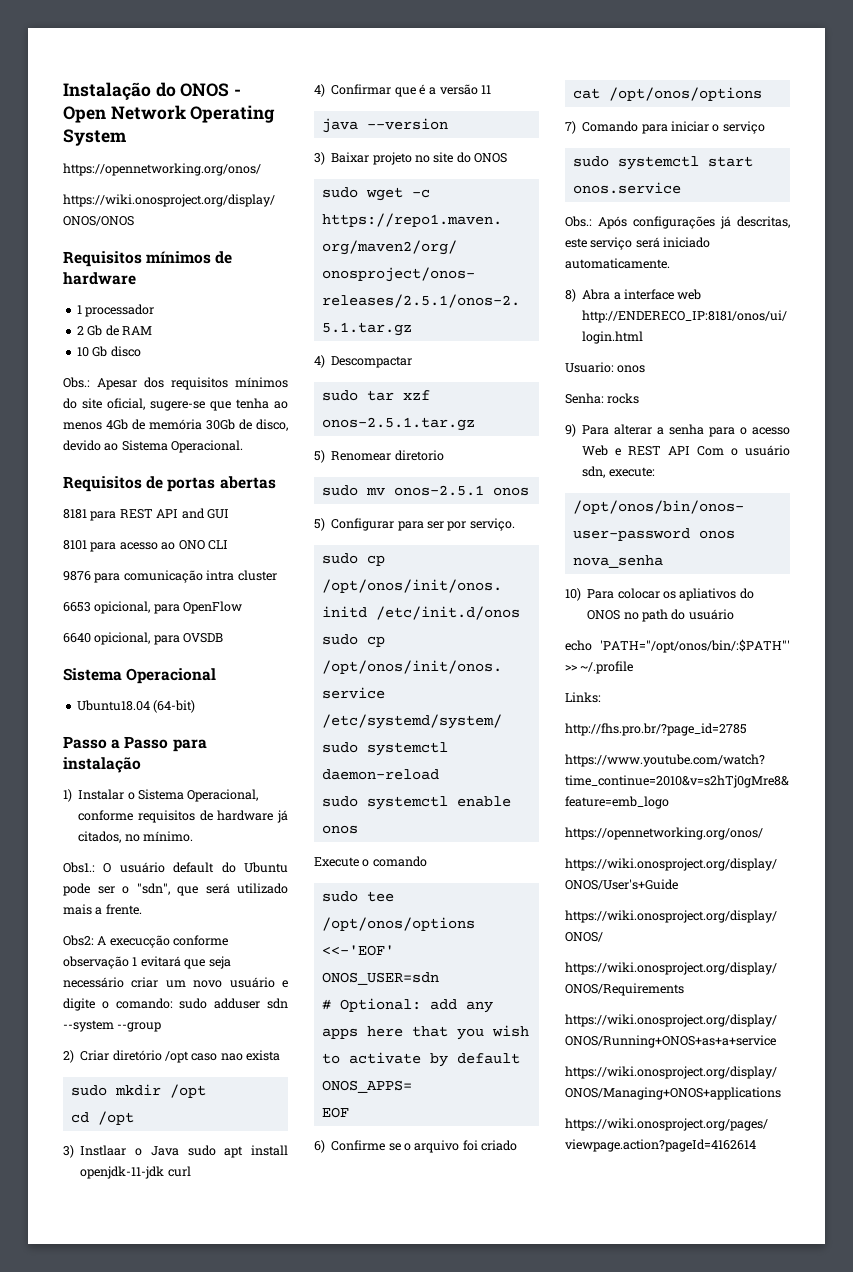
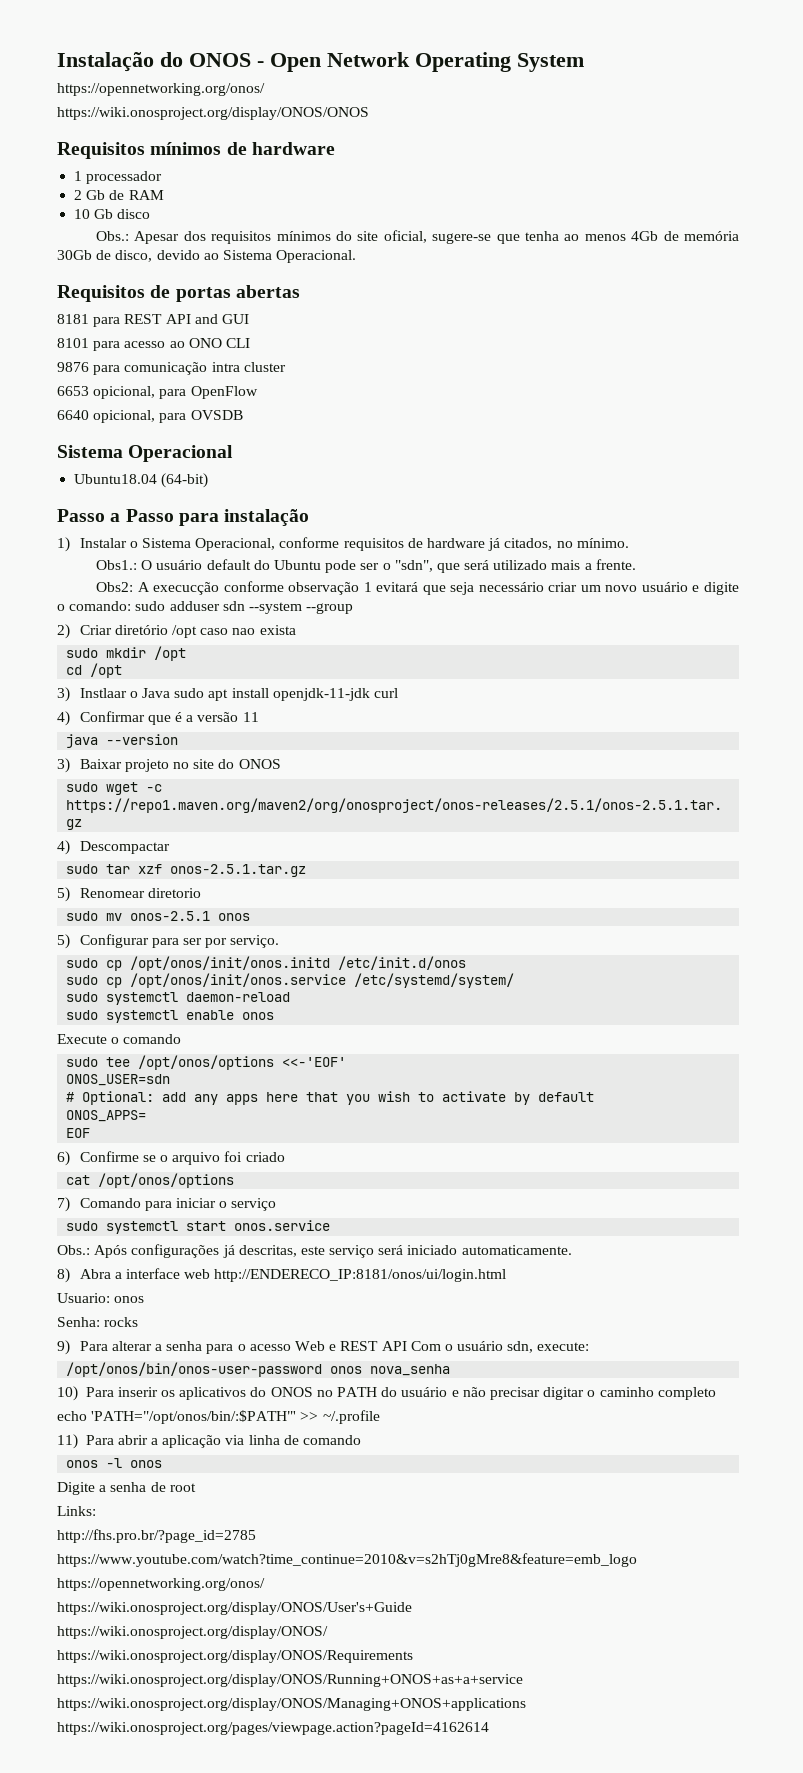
- 10) Para colocar os apliativos do ONOS no path do usuário
+ 10) Para inserir os aplicativos do ONOS no PATH do usuário e não precisar digitar o caminho completo
  echo 'PATH="/opt/onos/bin/:$PATH"' >> ~/.profile
+ 11) Para abrir a aplicação via linha de comando
+ onos -l onos
+ Digite a senha de root

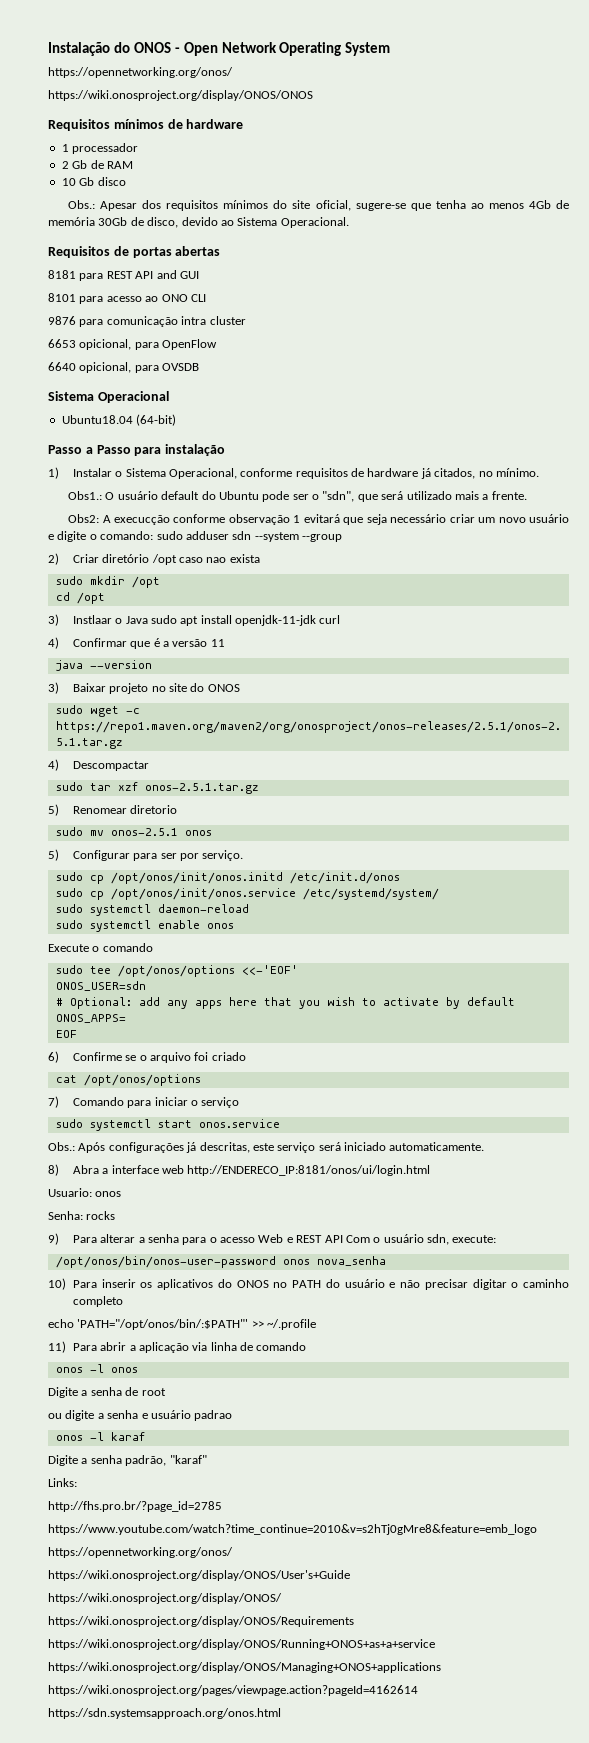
+ ou digite a senha e usuário padrao
+ onos -l karaf
+ Digite a senha padrão, "karaf"
+ https://sdn.systemsapproach.org/onos.html

